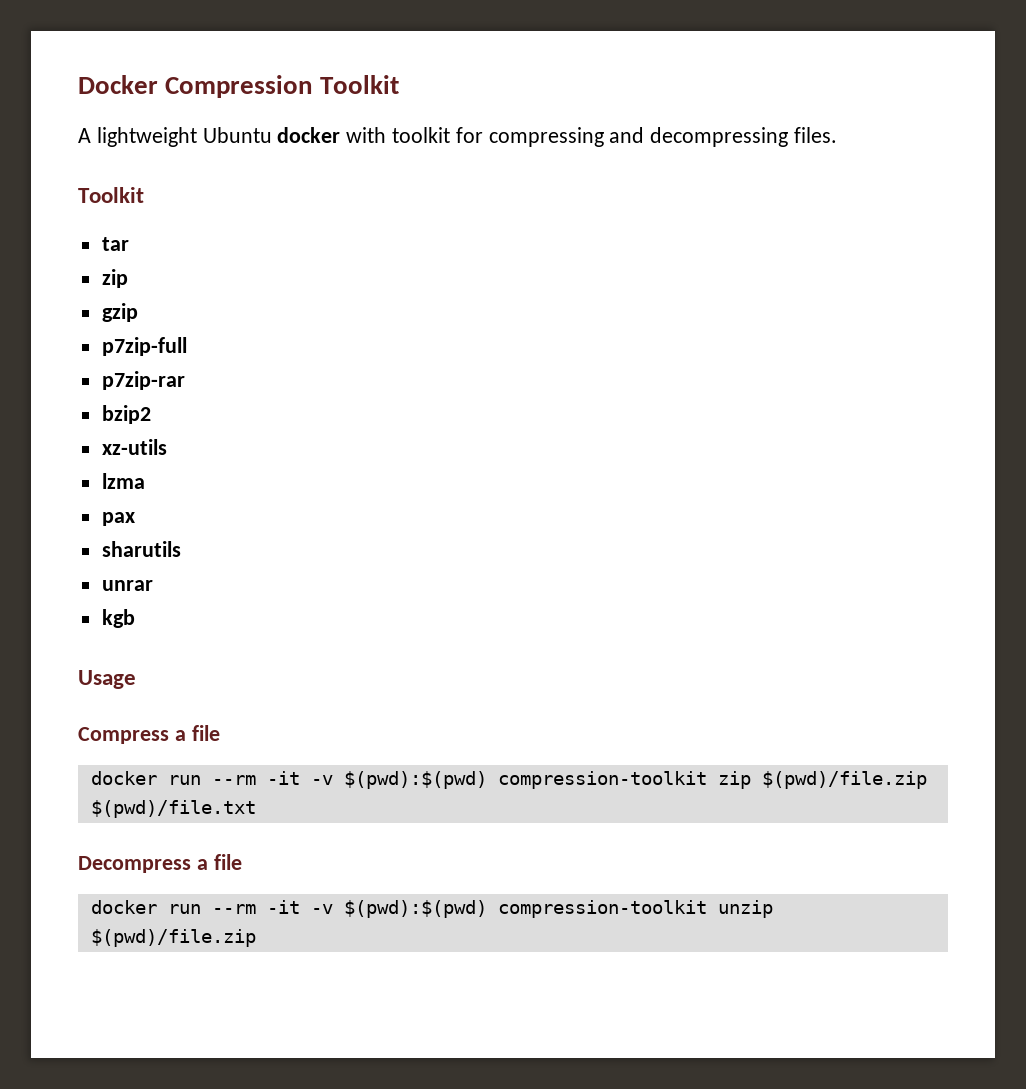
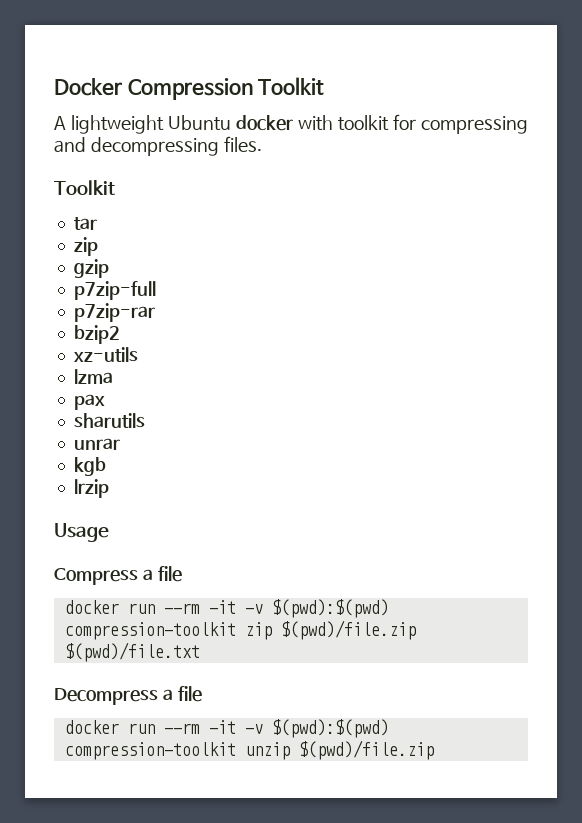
+ lrzip

